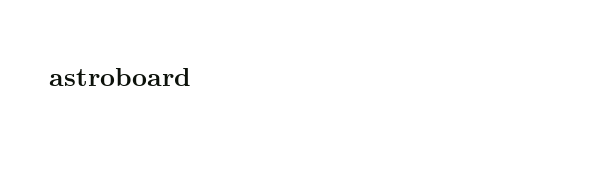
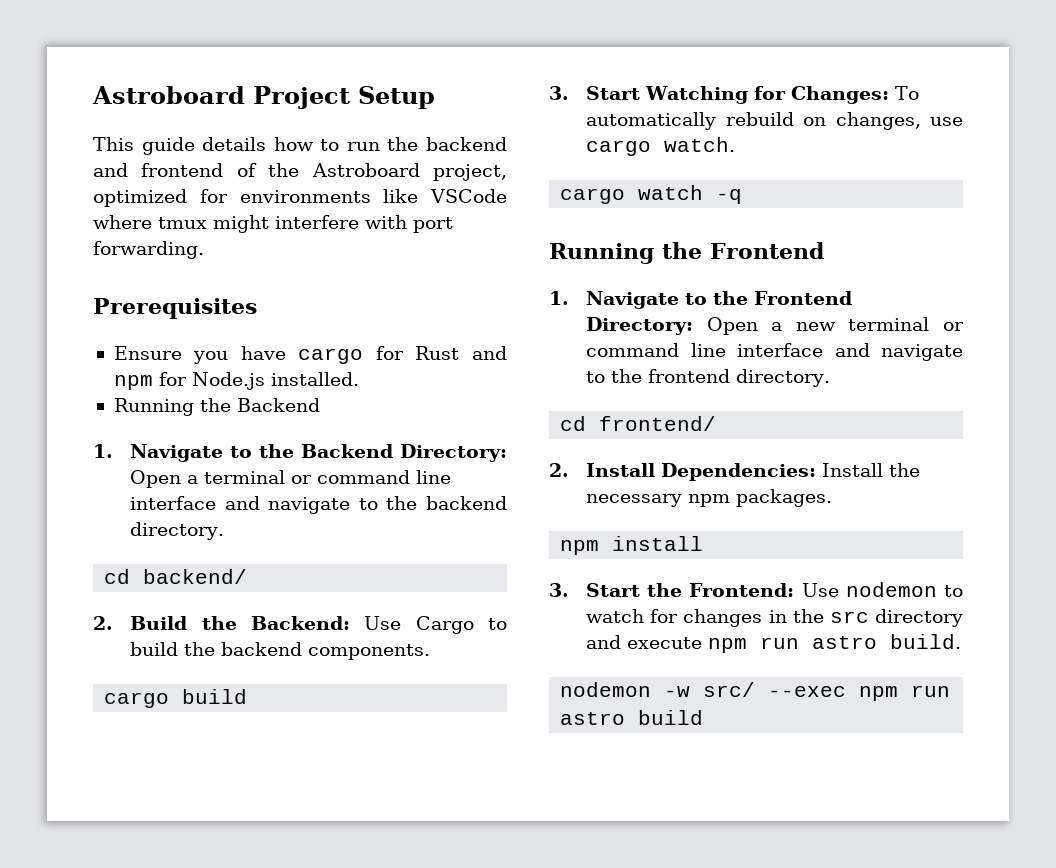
- astroboard
+ Astroboard Project Setup
+ This guide details how to run the backend and frontend of the Astroboard project, optimized for environments like VSCode where tmux might interfere with port forwarding.
+ Prerequisites
+ Ensure you have cargo for Rust and npm for Node.js installed.
+ Running the Backend
+ 1. Navigate to the Backend Directory: Open a terminal or command line interface and navigate to the backend directory.
+ cd backend/
+ 2. Build the Backend: Use Cargo to build the backend components.
+ cargo build
+ 3. Start Watching for Changes: To automatically rebuild on changes, use cargo watch.
+ cargo watch -q
+ Running the Frontend
+ 1. Navigate to the Frontend Directory: Open a new terminal or command line interface and navigate to the frontend directory.
+ cd frontend/
+ 2. Install Dependencies: Install the necessary npm packages.
+ npm install
+ 3. Start the Frontend: Use nodemon to watch for changes in the src directory and execute npm run astro build.
+ nodemon -w src/ --exec npm run astro build

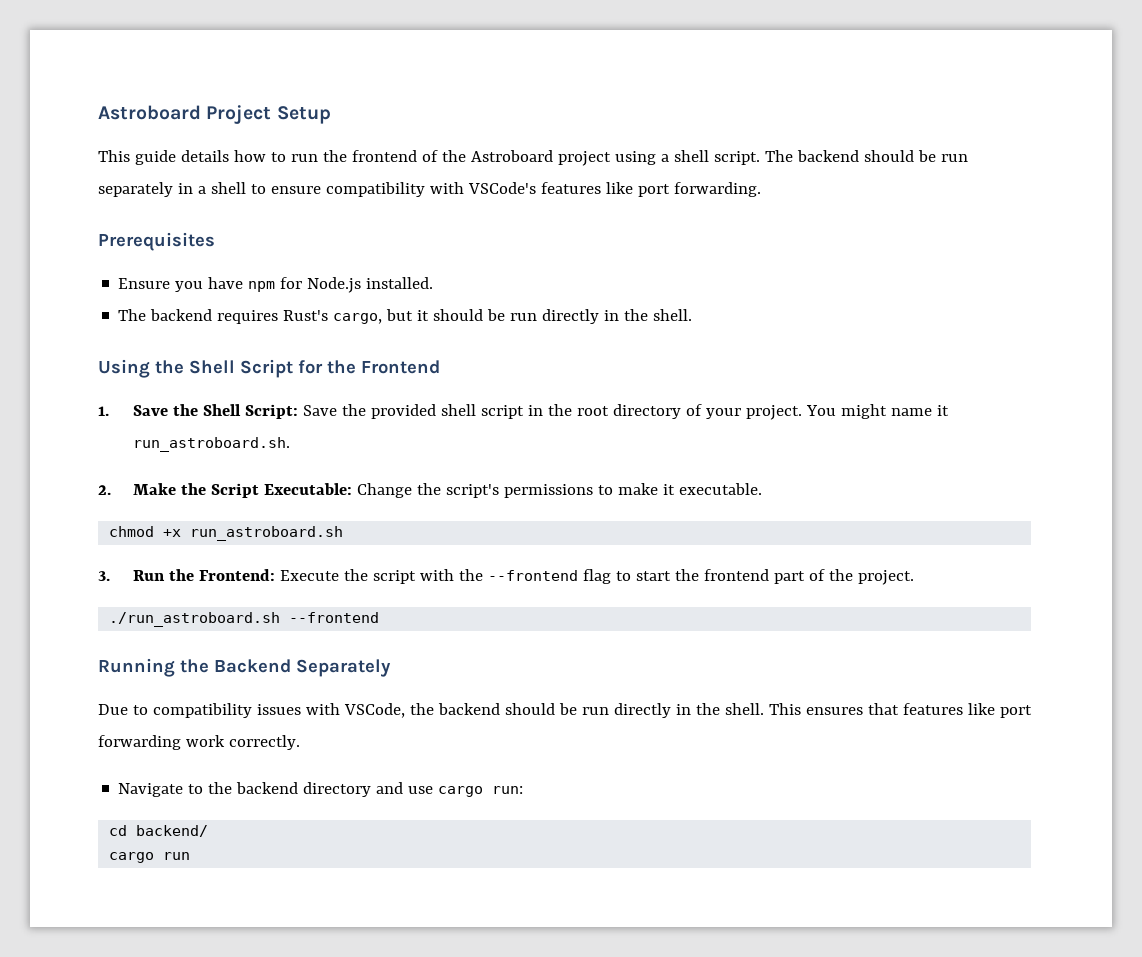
- This guide details how to run the backend and frontend of the Astroboard project, optimized for environments like VSCode where tmux might interfere with port forwarding.
+ This guide details how to run the frontend of the Astroboard project using a shell script. The backend should be run separately in a shell to ensure compatibility with VSCode's features like port forwarding.
- Ensure you have cargo for Rust and npm for Node.js installed.
+ Ensure you have npm for Node.js installed.
- Running the Backend
- 1. Navigate to the Backend Directory: Open a terminal or command line interface and navigate to the backend directory.
+ The backend requires Rust's cargo, but it should be run directly in the shell.
+ Using the Shell Script for the Frontend
+ 1. Save the Shell Script: Save the provided shell script in the root directory of your project. You might name it run_astroboard.sh.
+ 2. Make the Script Executable: Change the script's permissions to make it executable.
+ chmod +x run_astroboard.sh
+ 3. Run the Frontend: Execute the script with the --frontend flag to start the frontend part of the project.
+ ./run_astroboard.sh --frontend
+ Running the Backend Separately
+ Due to compatibility issues with VSCode, the backend should be run directly in the shell. This ensures that features like port forwarding work correctly.
+ Navigate to the backend directory and use cargo run:
  cd backend/
- 2. Build the Backend: Use Cargo to build the backend components.
- cargo build
- 3. Start Watching for Changes: To automatically rebuild on changes, use cargo watch.
- cargo watch -q
- Running the Frontend
- 1. Navigate to the Frontend Directory: Open a new terminal or command line interface and navigate to the frontend directory.
- cd frontend/
- 2. Install Dependencies: Install the necessary npm packages.
- npm install
- 3. Start the Frontend: Use nodemon to watch for changes in the src directory and execute npm run astro build.
- nodemon -w src/ --exec npm run astro build
+ cargo run

